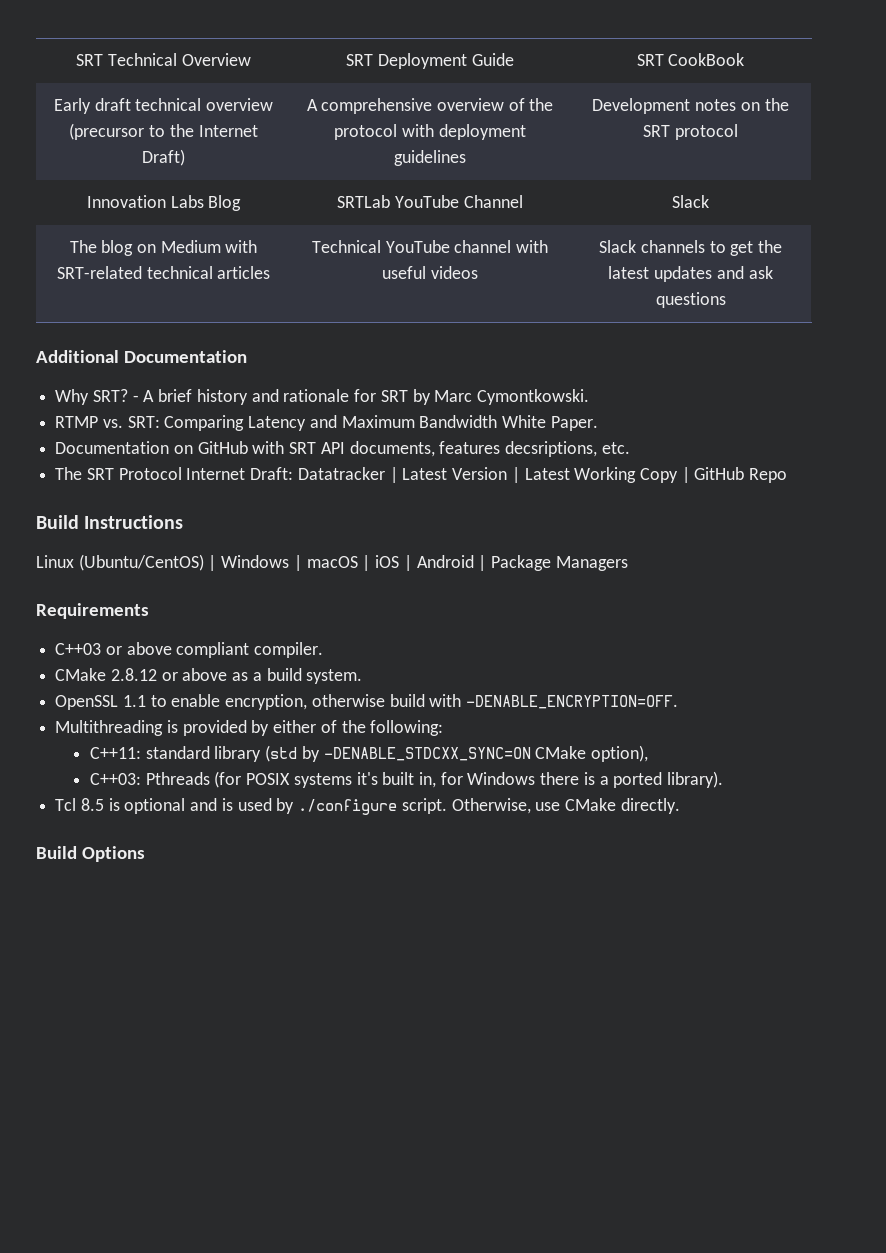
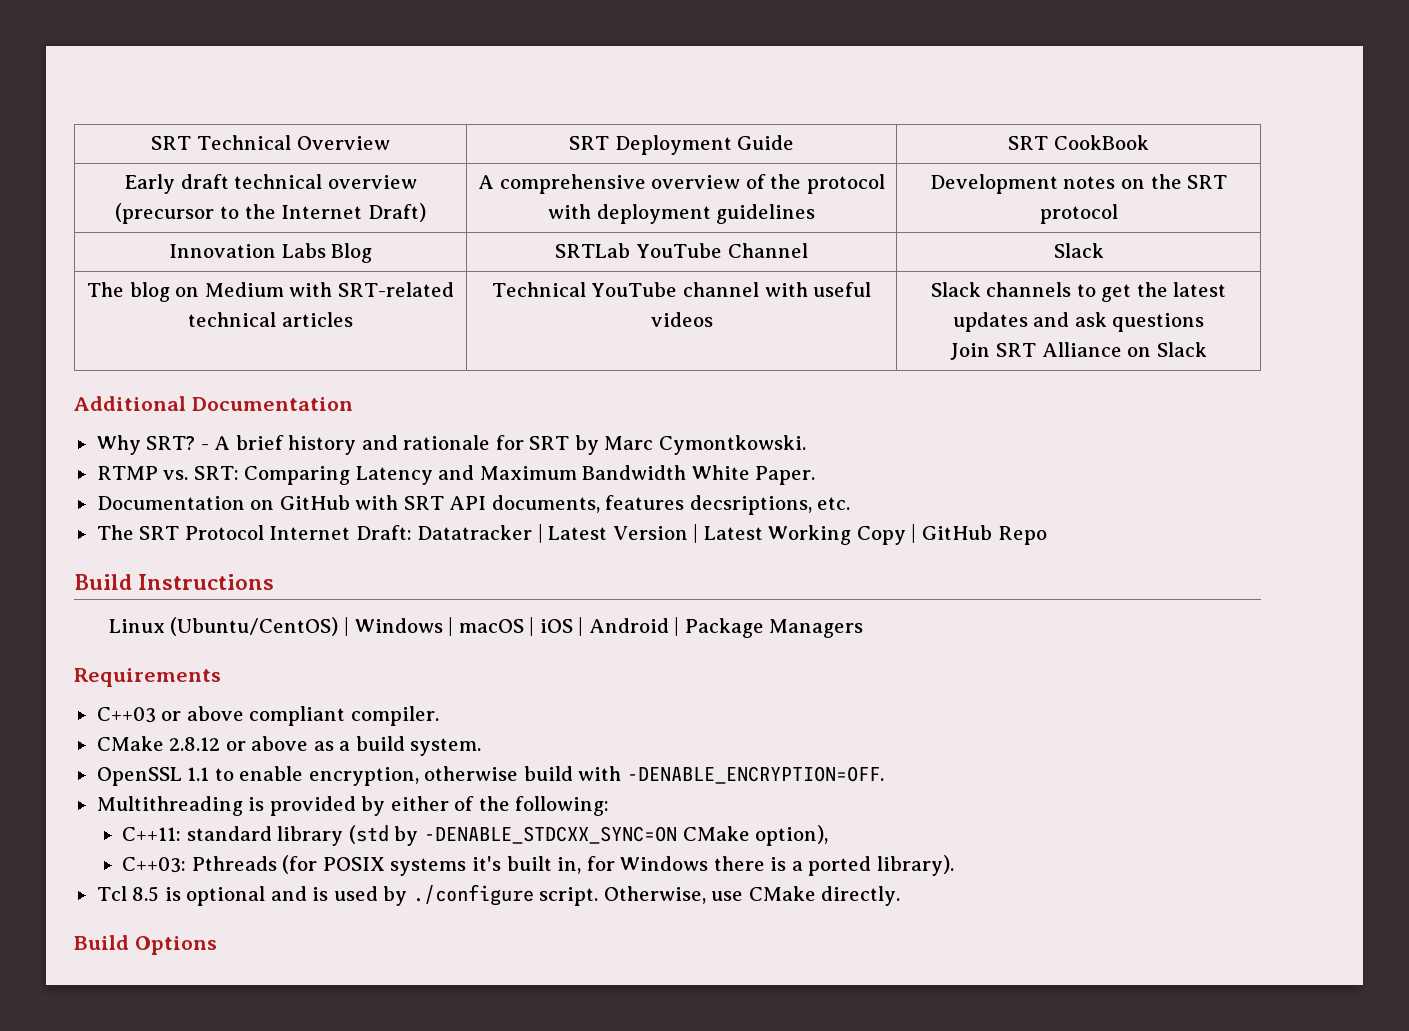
  The blog on Medium with SRT-related technical articles | Technical YouTube channel with useful videos | Slack channels to get the latest updates and ask questions
+ Join SRT Alliance on Slack

